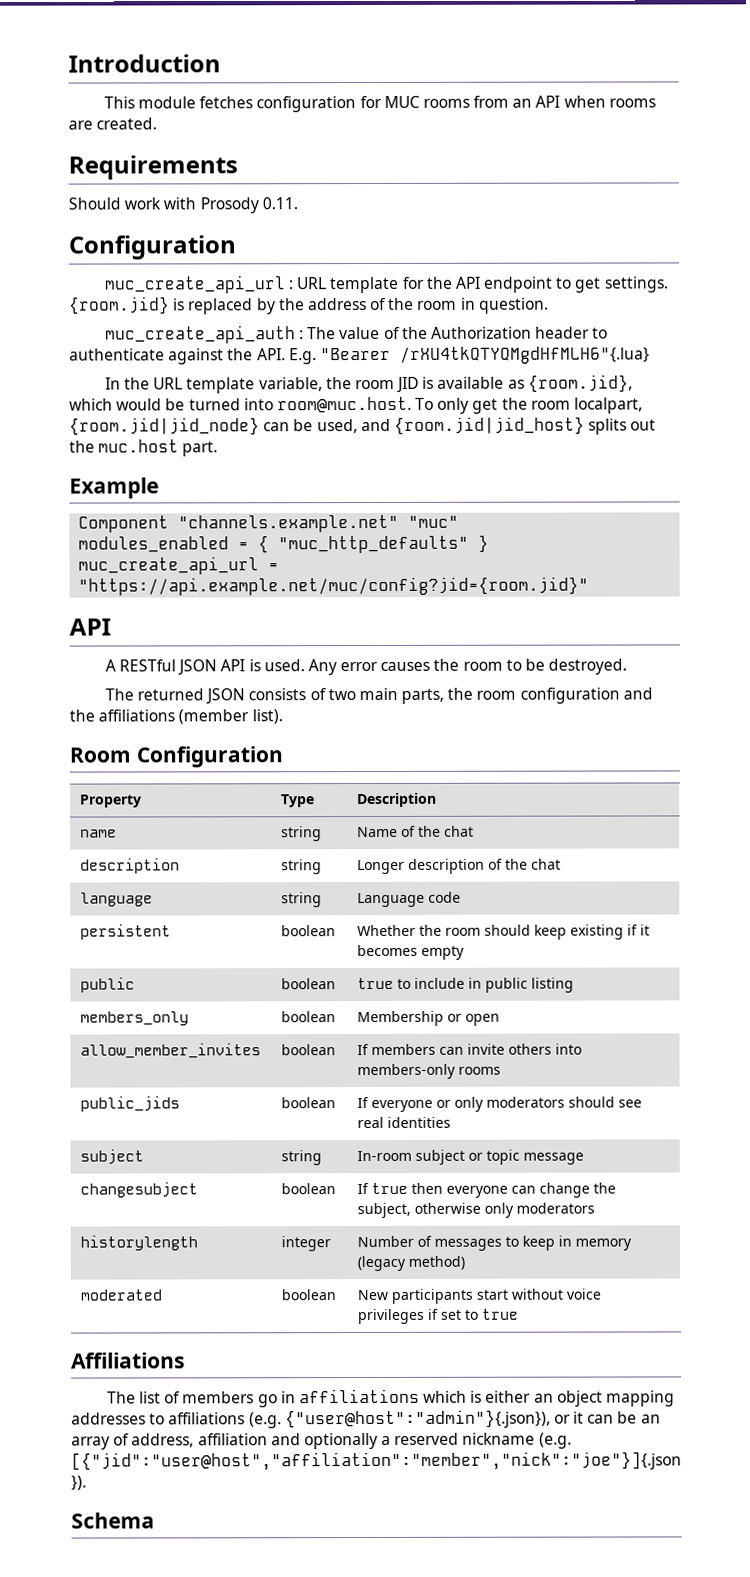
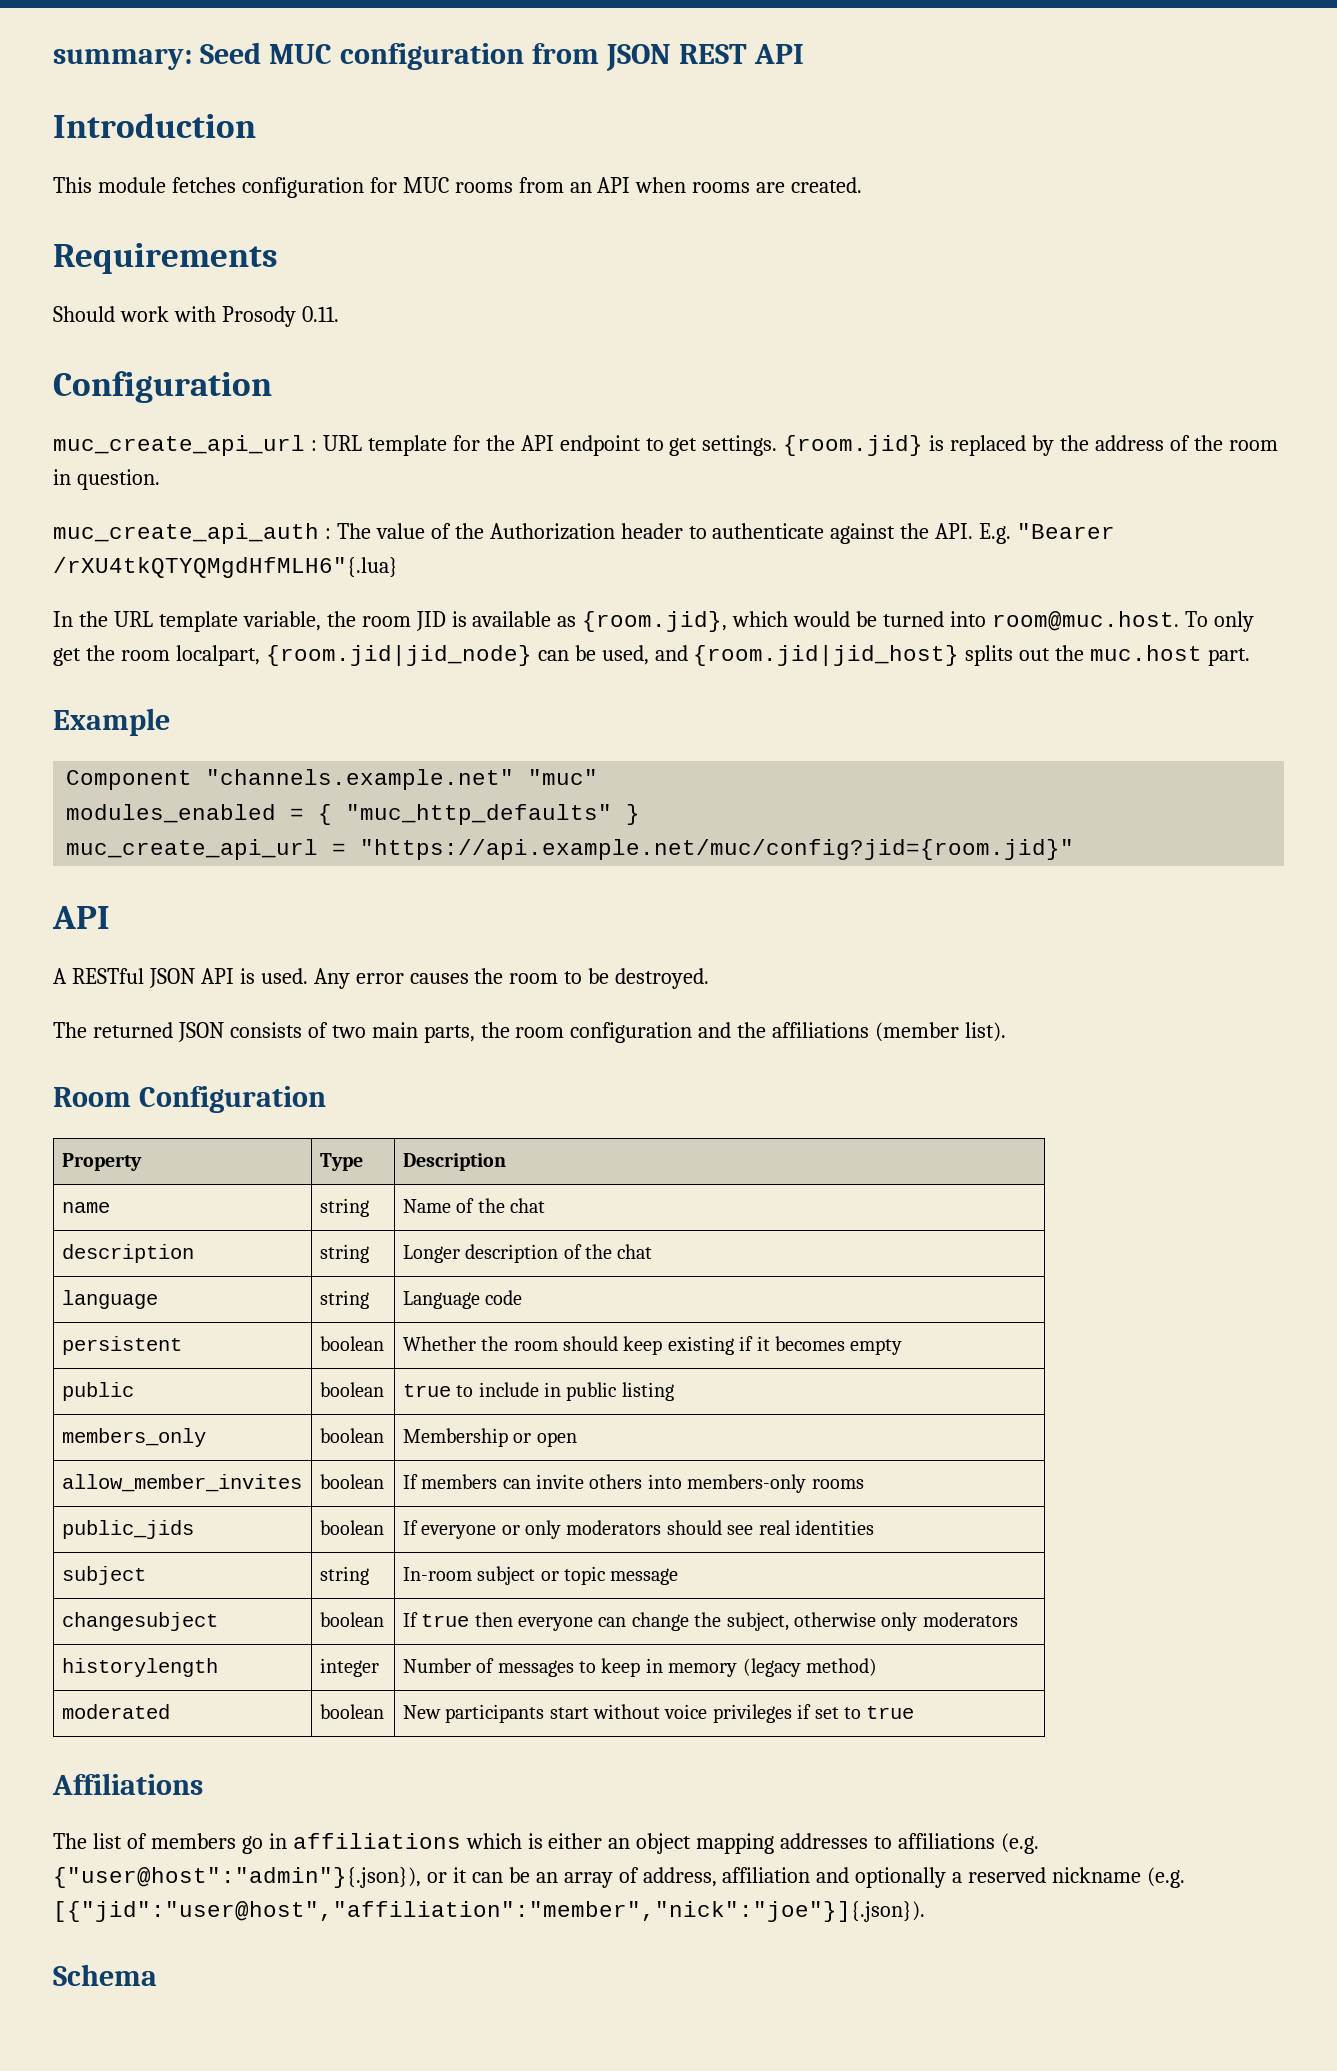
+ summary: Seed MUC configuration from JSON REST API

